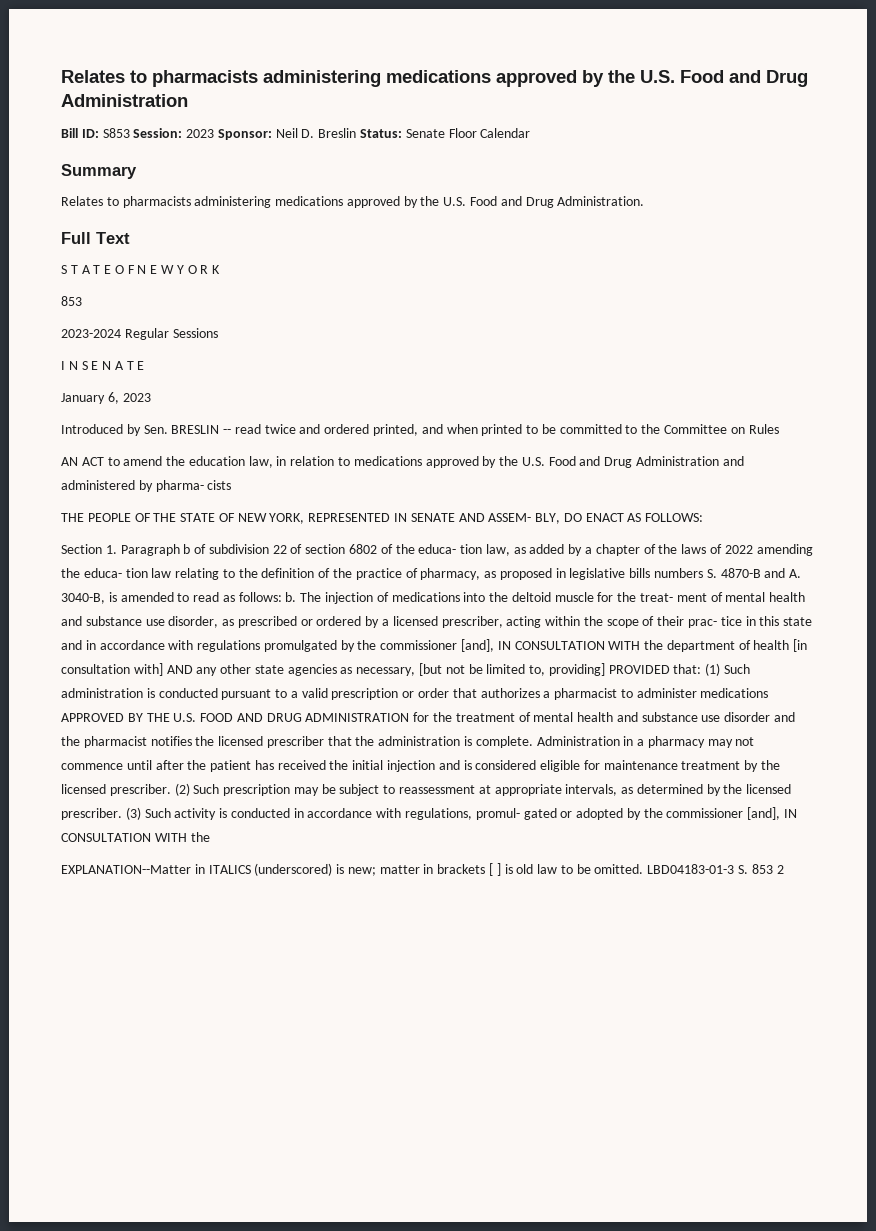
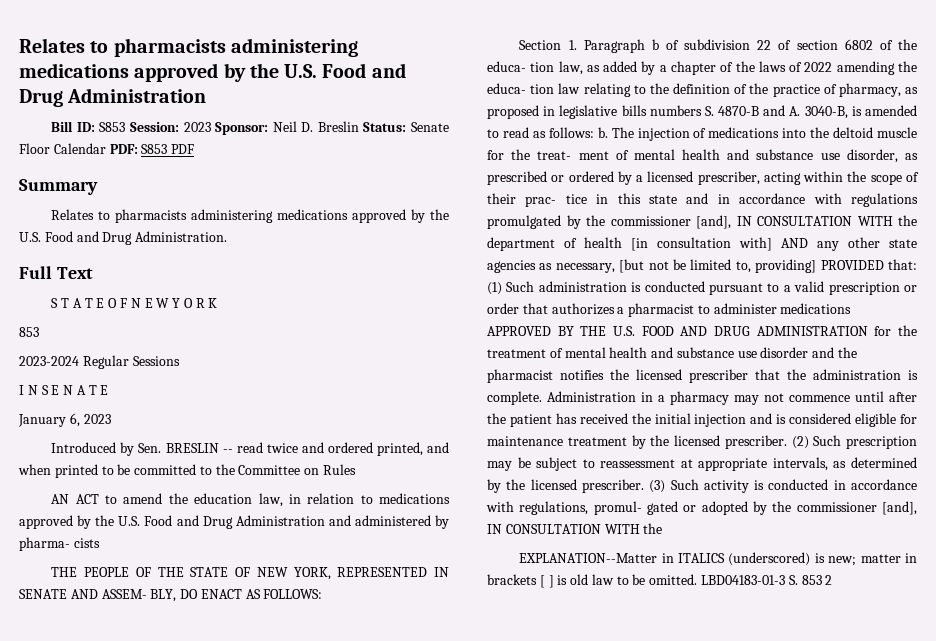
- Bill ID: S853 Session: 2023 Sponsor: Neil D. Breslin Status: Senate Floor Calendar
+ Bill ID: S853 Session: 2023 Sponsor: Neil D. Breslin Status: Senate Floor Calendar PDF: S853 PDF

